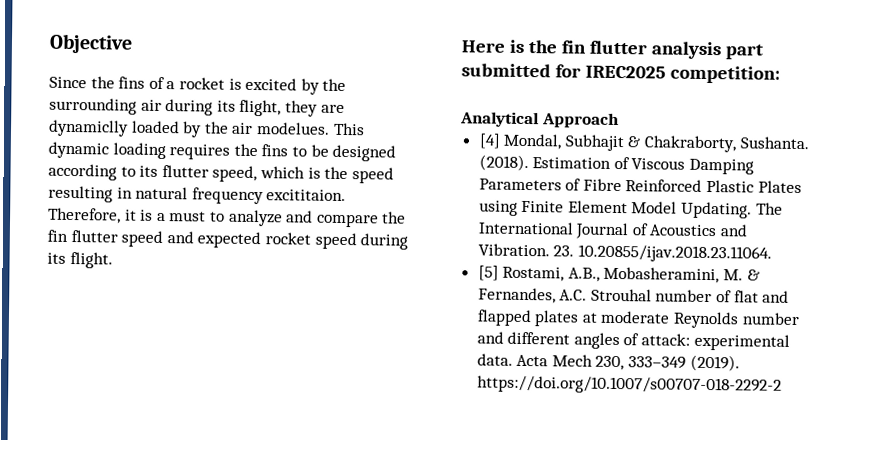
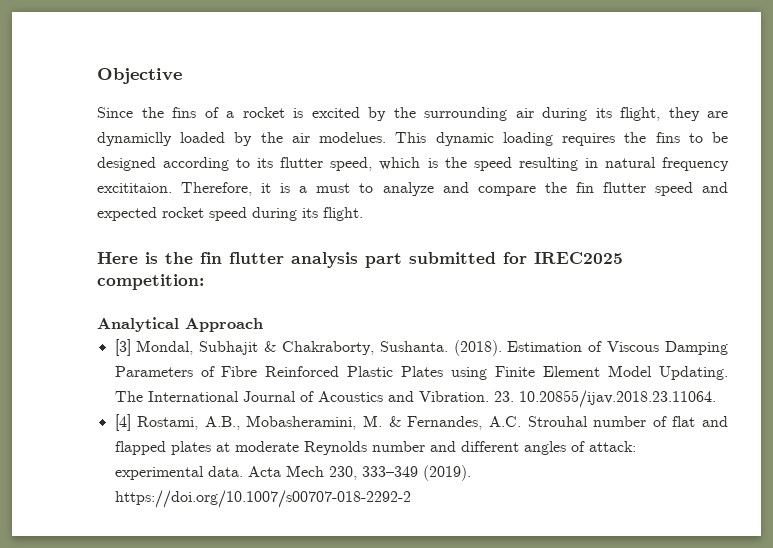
- [4] Mondal, Subhajit & Chakraborty, Sushanta.
+ [3] Mondal, Subhajit & Chakraborty, Sushanta.
- [5] Rostami, A.B., Mobasheramini, M. & Fernandes, A.C. Strouhal number of flat and flapped plates at moderate Reynolds number and different angles of attack: experimental data.
+ [4] Rostami, A.B., Mobasheramini, M. & Fernandes, A.C. Strouhal number of flat and flapped plates at moderate Reynolds number and different angles of attack: experimental data.

